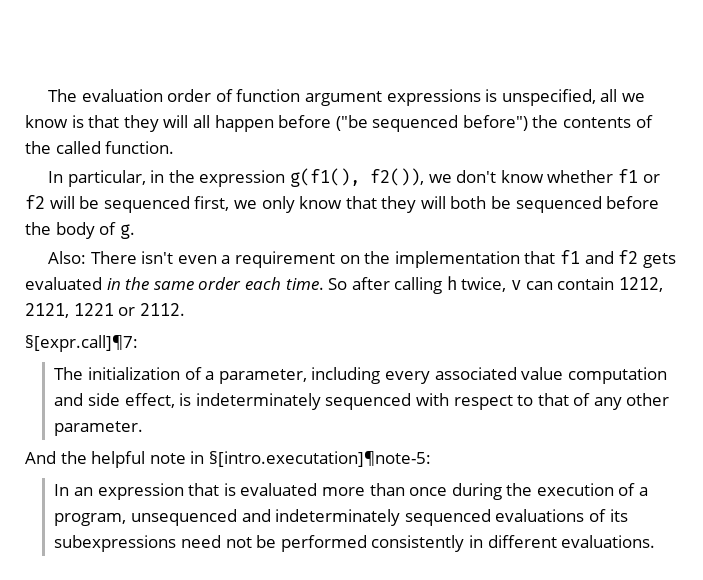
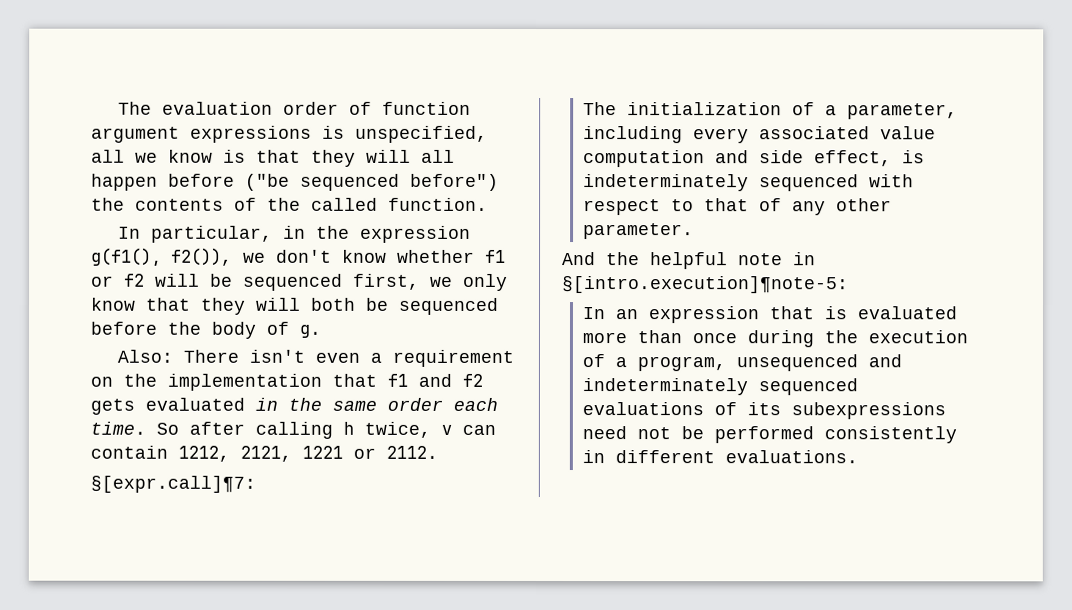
- And the helpful note in §[intro.executation]¶note-5:
+ And the helpful note in §[intro.execution]¶note-5:

